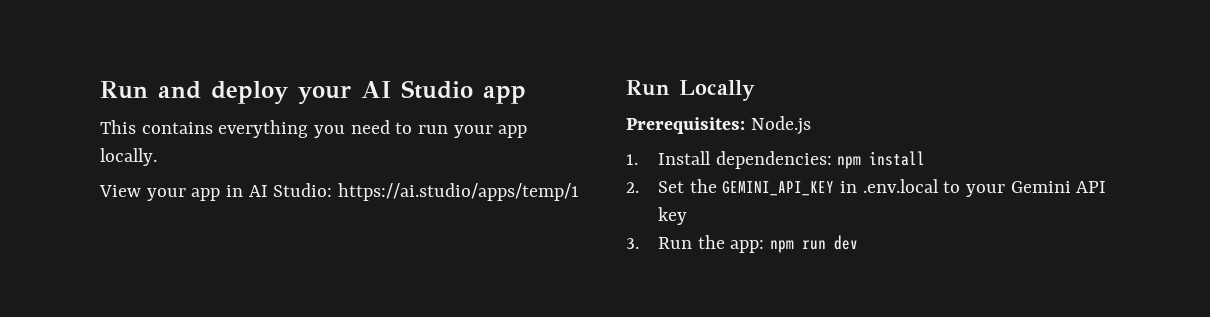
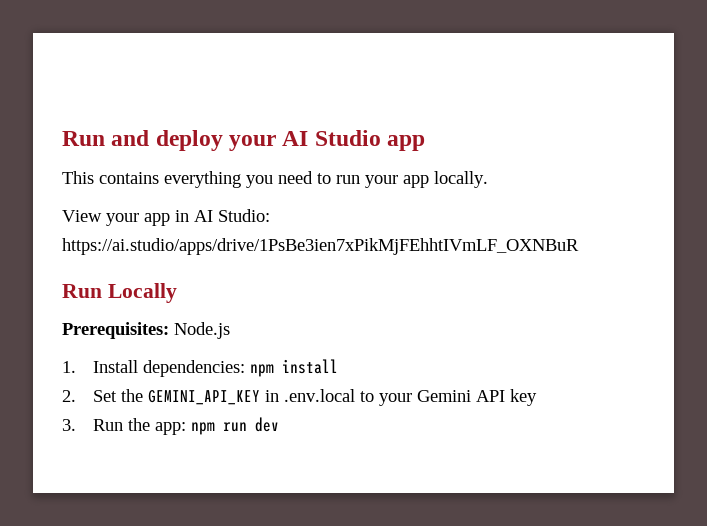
- View your app in AI Studio: https://ai.studio/apps/temp/1
+ View your app in AI Studio: https://ai.studio/apps/drive/1PsBe3ien7xPikMjFEhhtIVmLF_OXNBuR

